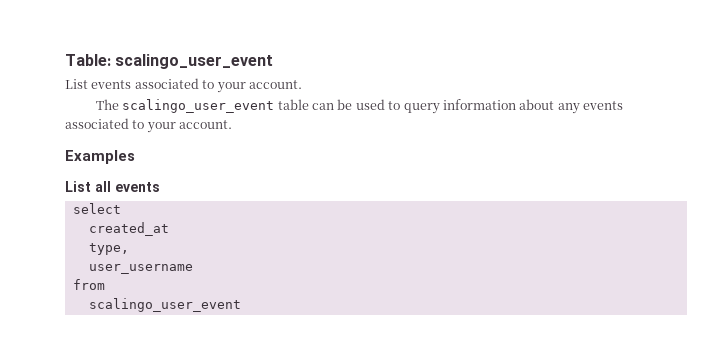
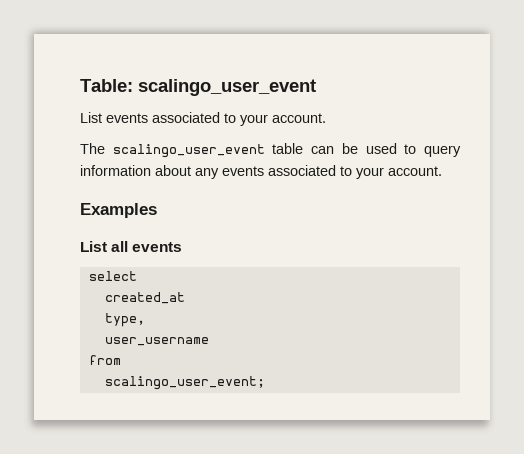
  from
- scalingo_user_event
+ scalingo_user_event;

